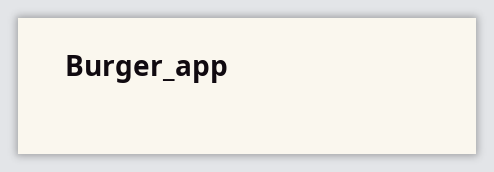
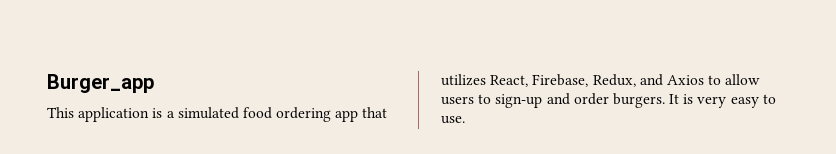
+ This application is a simulated food ordering app that utilizes React, Firebase, Redux, and Axios to allow users to sign-up and order burgers. It is very easy to use.

